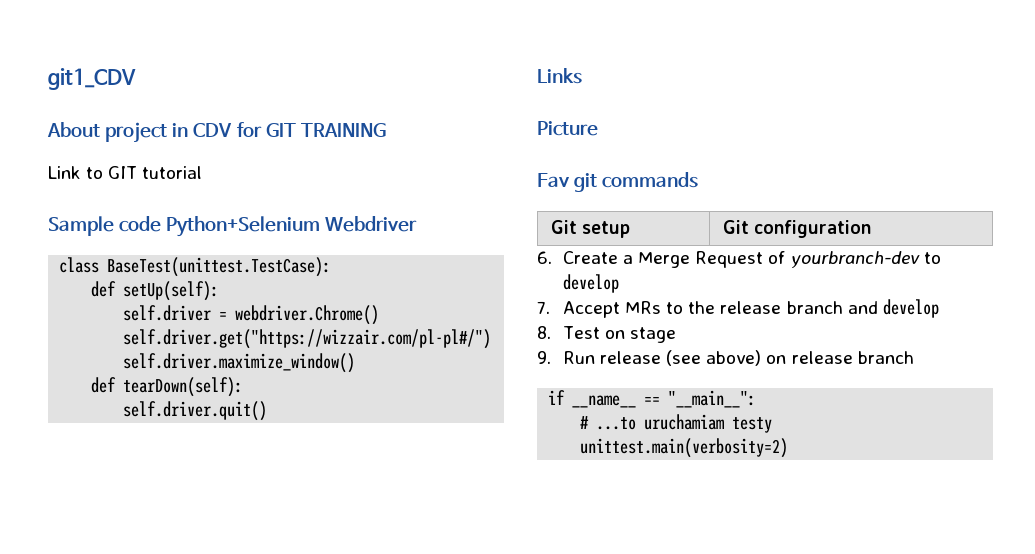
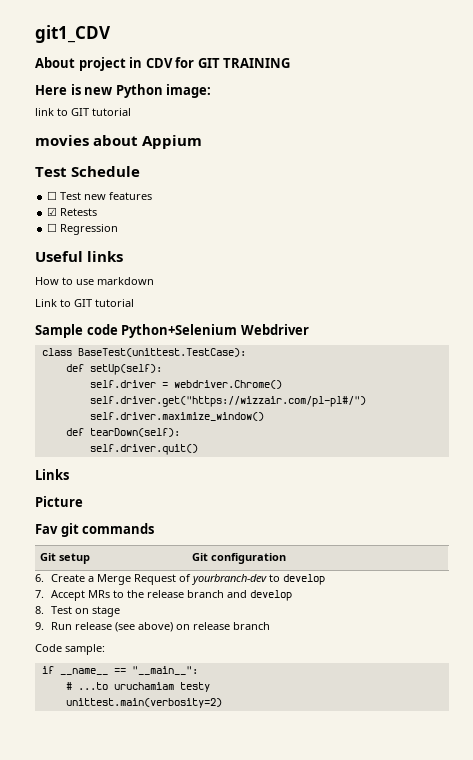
+ Here is new Python image:
+ link to GIT tutorial
+ movies about Appium
+ Test Schedule
+ ☐ Test new features
+ ☑ Retests
+ ☐ Regression
+ Useful links
+ How to use markdown
+ Code sample:

